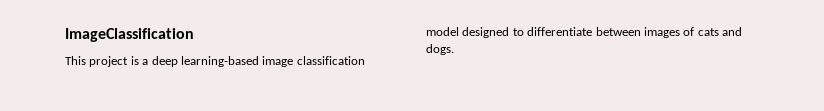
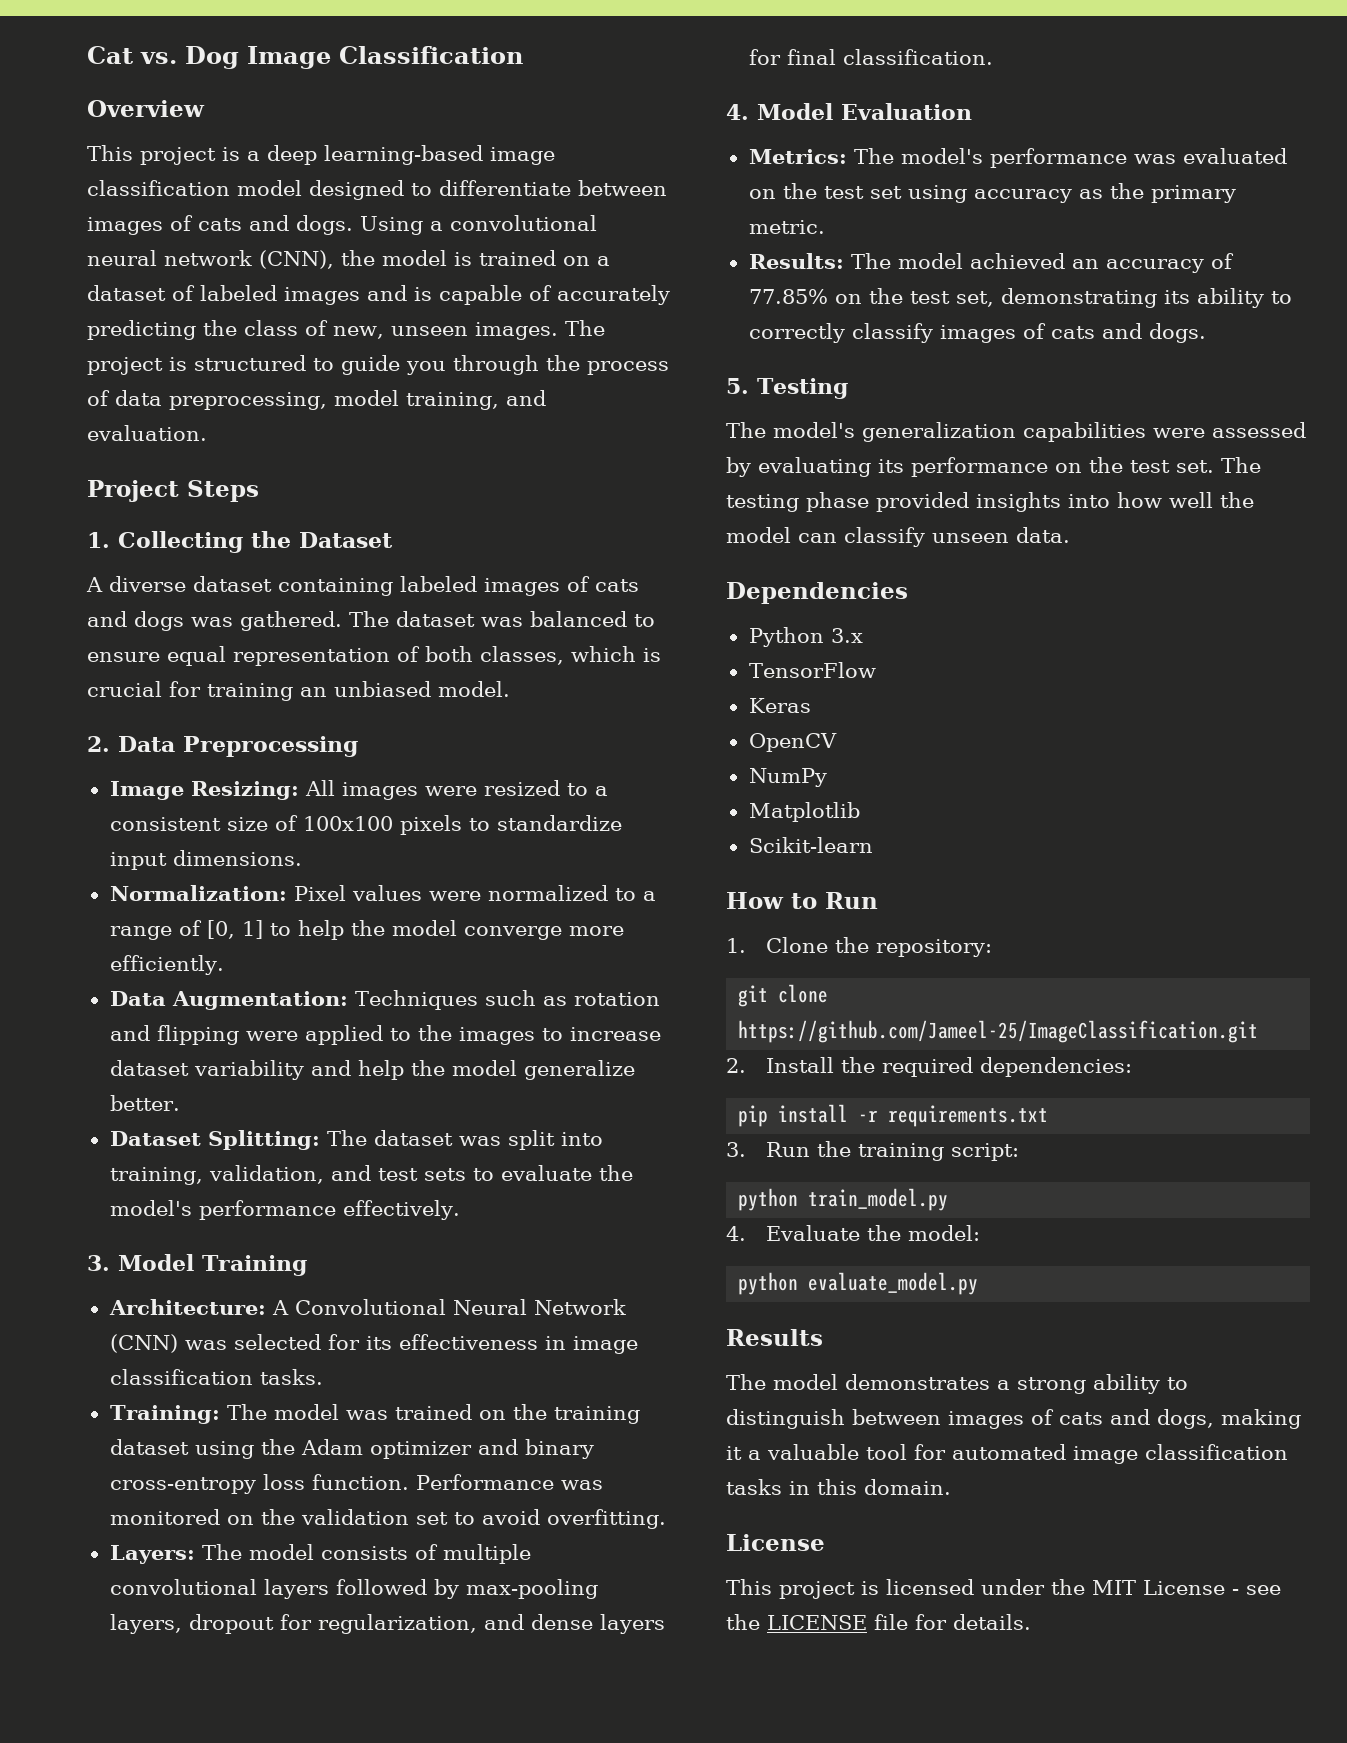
- ImageClassification
+ Cat vs. Dog Image Classification
+ Overview
+ Using a convolutional neural network (CNN), the model is trained on a dataset of labeled images and is capable of accurately predicting the class of new, unseen images. The project is structured to guide you through the process of data preprocessing, model training, and evaluation.
+ Project Steps
+ 1. Collecting the Dataset
+ A diverse dataset containing labeled images of cats and dogs was gathered. The dataset was balanced to ensure equal representation of both classes, which is crucial for training an unbiased model.
+ 2. Data Preprocessing
+ Image Resizing: All images were resized to a consistent size of 100x100 pixels to standardize input dimensions.
+ Normalization: Pixel values were normalized to a range of [0, 1] to help the model converge more efficiently.
+ Data Augmentation: Techniques such as rotation and flipping were applied to the images to increase dataset variability and help the model generalize better.
+ Dataset Splitting: The dataset was split into training, validation, and test sets to evaluate the model's performance effectively.
+ 3. Model Training
+ Architecture: A Convolutional Neural Network (CNN) was selected for its effectiveness in image classification tasks.
+ Training: The model was trained on the training dataset using the Adam optimizer and binary cross-entropy loss function. Performance was monitored on the validation set to avoid overfitting.
+ Layers: The model consists of multiple convolutional layers followed by max-pooling layers, dropout for regularization, and dense layers for final classification.
+ 4. Model Evaluation
+ Metrics: The model's performance was evaluated on the test set using accuracy as the primary metric.
+ Results: The model achieved an accuracy of 77.85% on the test set, demonstrating its ability to correctly classify images of cats and dogs.
+ 5. Testing
+ The model's generalization capabilities were assessed by evaluating its performance on the test set. The testing phase provided insights into how well the model can classify unseen data.
+ Dependencies
+ Python 3.x
+ TensorFlow
+ Keras
+ OpenCV
+ NumPy
+ Matplotlib
+ Scikit-learn
+ How to Run
+ 1. Clone the repository:
+ git clone https://github.com/Jameel-25/ImageClassification.git
+ 2. Install the required dependencies:
+ pip install -r requirements.txt
+ 3. Run the training script:
+ python train_model.py
+ 4. Evaluate the model:
+ python evaluate_model.py
+ Results
+ The model demonstrates a strong ability to distinguish between images of cats and dogs, making it a valuable tool for automated image classification tasks in this domain.
+ License
+ This project is licensed under the MIT License - see the LICENSE file for details.

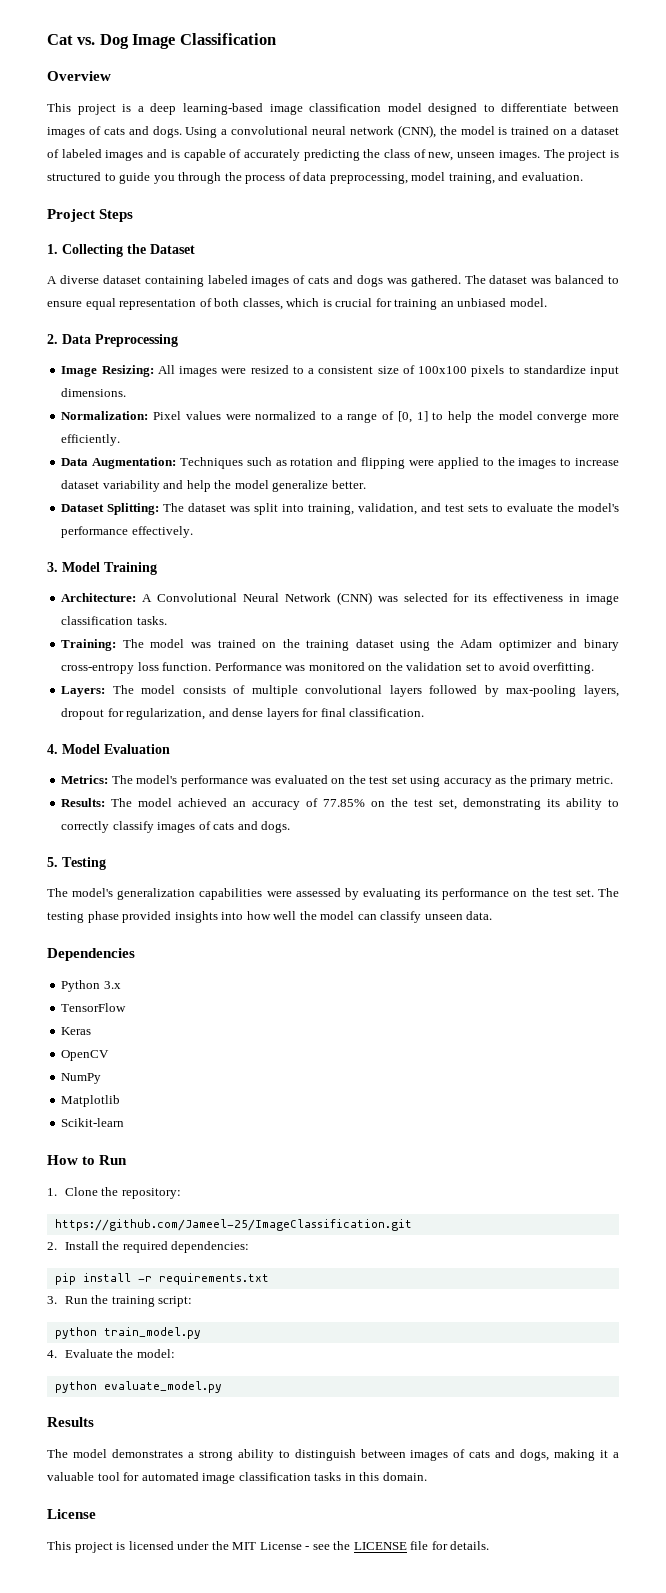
- git clone https://github.com/Jameel-25/ImageClassification.git
+ https://github.com/Jameel-25/ImageClassification.git

